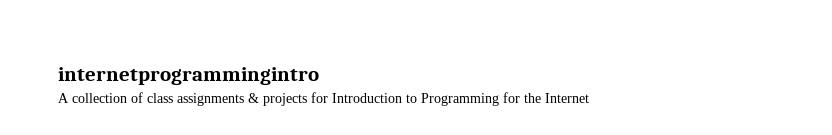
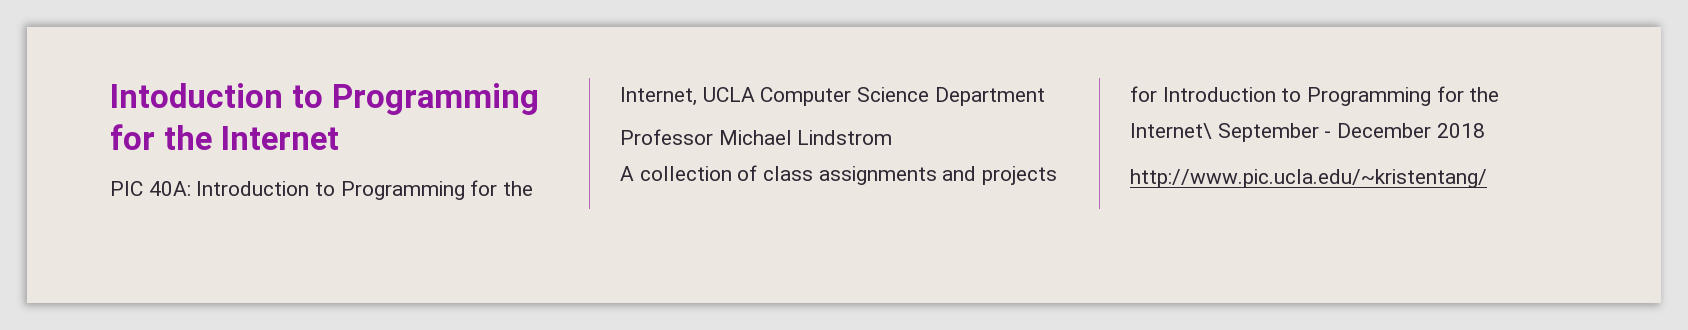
- internetprogrammingintro
+ Intoduction to Programming for the Internet
+ PIC 40A: Introduction to Programming for the Internet, UCLA Computer Science Department
+ Professor Michael Lindstrom
- A collection of class assignments & projects for Introduction to Programming for the Internet
+ A collection of class assignments and projects for Introduction to Programming for the Internet\ September - December 2018
+ http://www.pic.ucla.edu/~kristentang/

